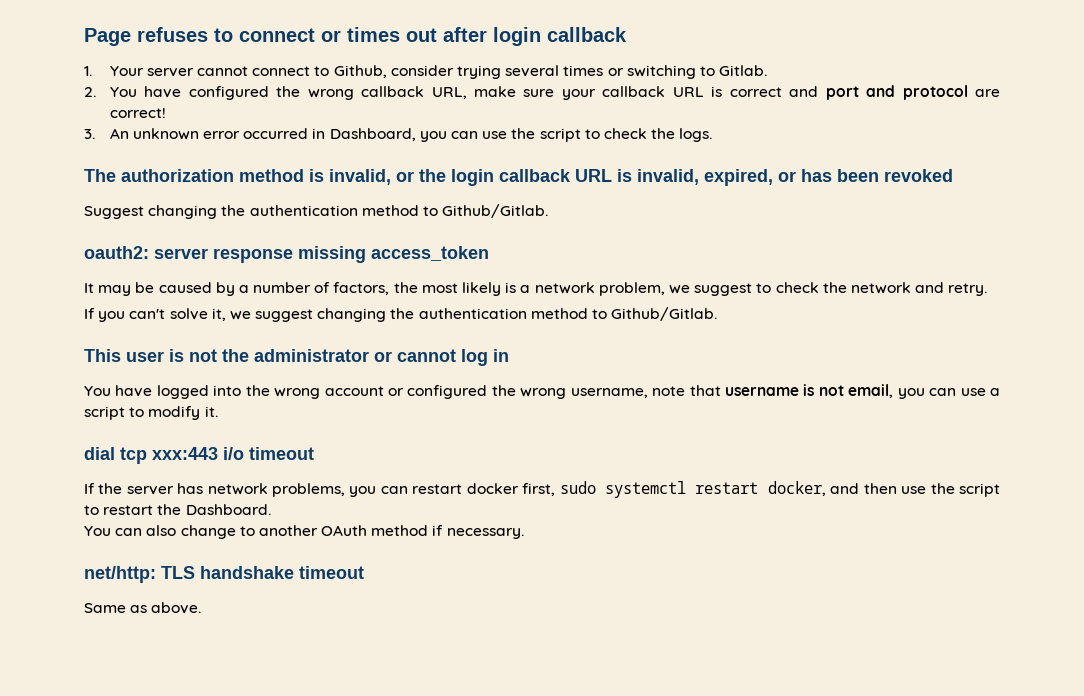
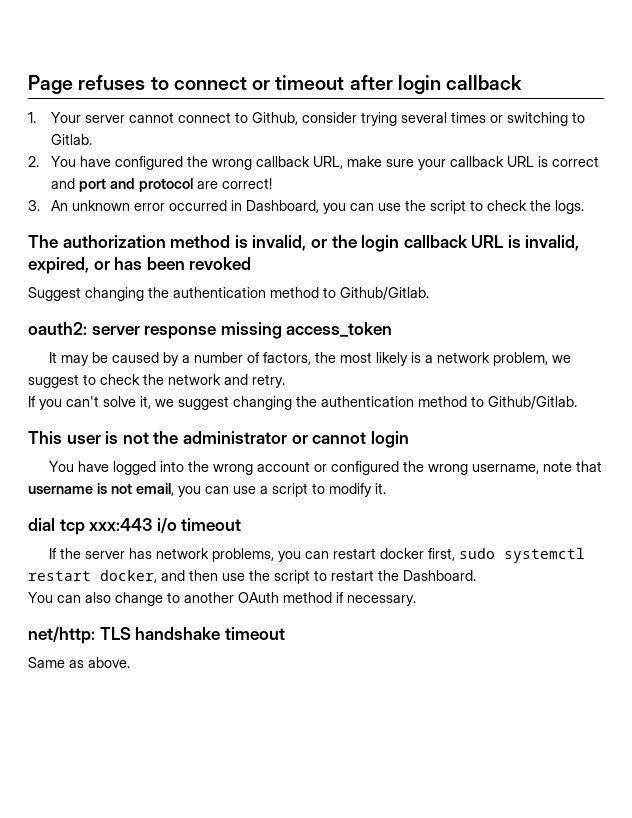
- Page refuses to connect or times out after login callback
+ Page refuses to connect or timeout after login callback
- This user is not the administrator or cannot log in
+ This user is not the administrator or cannot login

